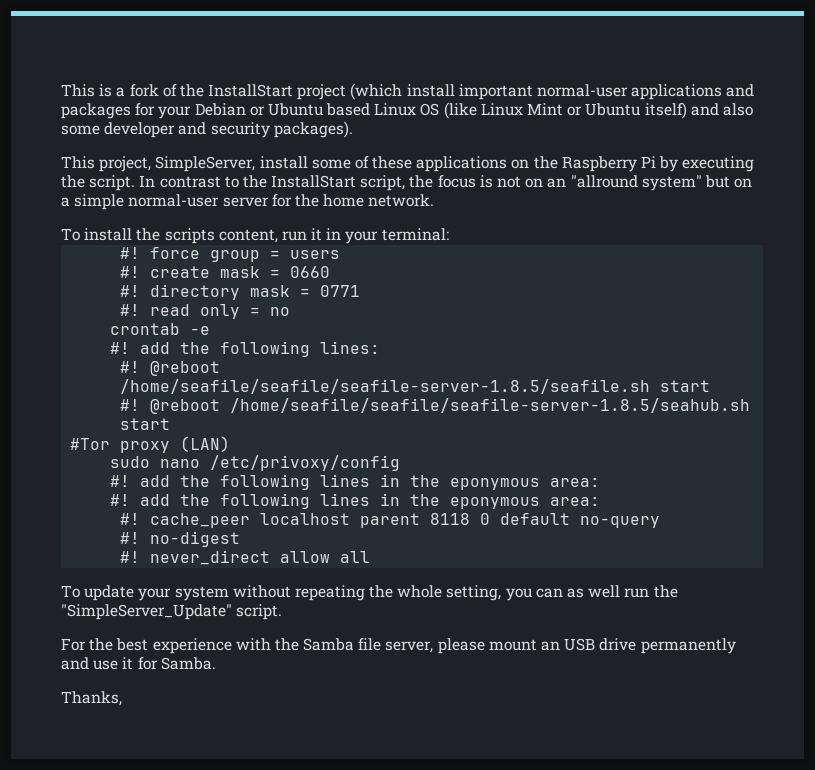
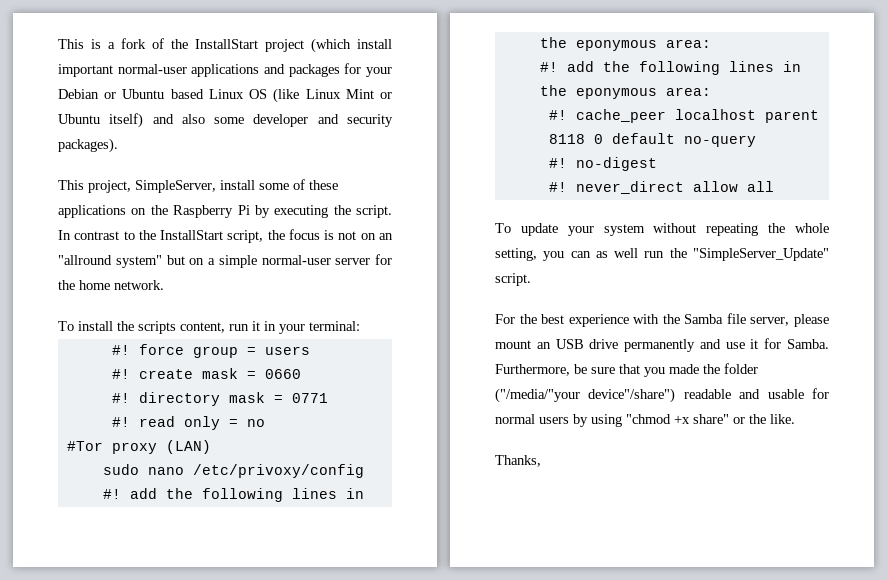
- crontab -e
- #! add the following lines:
- #! @reboot /home/seafile/seafile/seafile-server-1.8.5/seafile.sh start
- #! @reboot /home/seafile/seafile/seafile-server-1.8.5/seahub.sh start
+ Furthermore, be sure that you made the folder ("/media/"your device"/share") readable and usable for normal users by using "chmod +x share" or the like.

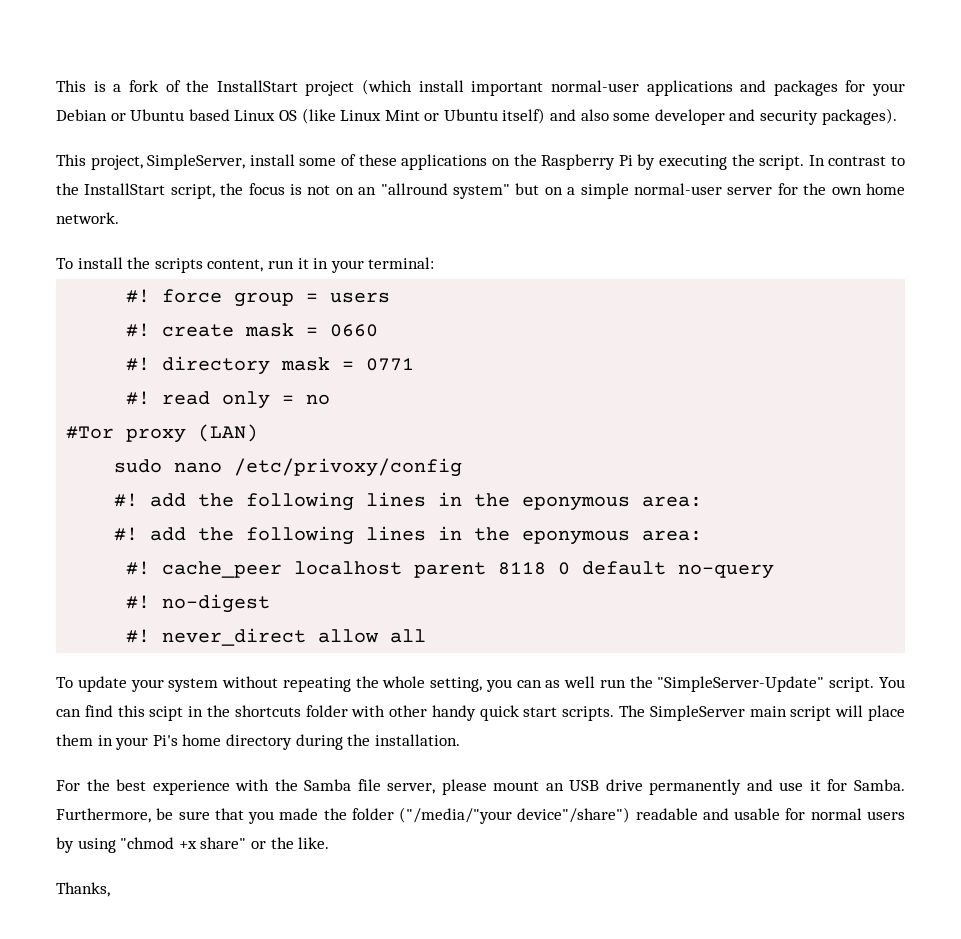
- In contrast to the InstallStart script, the focus is not on an "allround system" but on a simple normal-user server for the home network.
+ In contrast to the InstallStart script, the focus is not on an "allround system" but on a simple normal-user server for the own home network.
- To update your system without repeating the whole setting, you can as well run the "SimpleServer_Update" script.
+ To update your system without repeating the whole setting, you can as well run the "SimpleServer-Update" script. You can find this scipt in the shortcuts folder with other handy quick start scripts. The SimpleServer main script will place them in your Pi's home directory during the installation.

